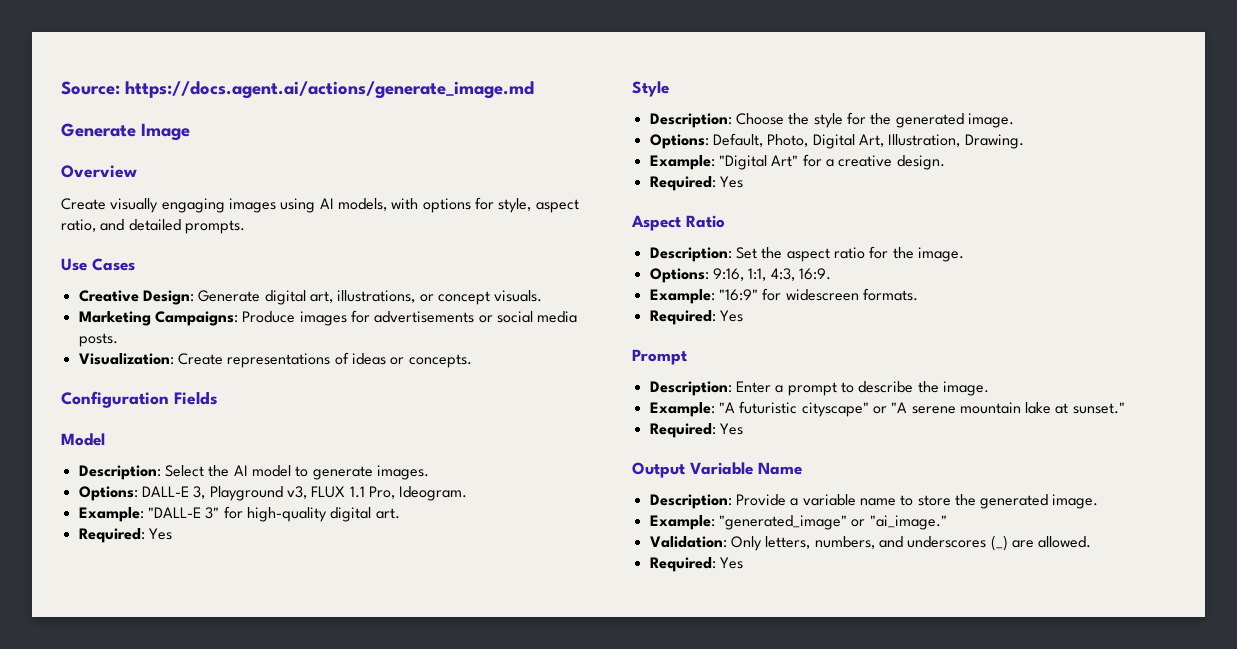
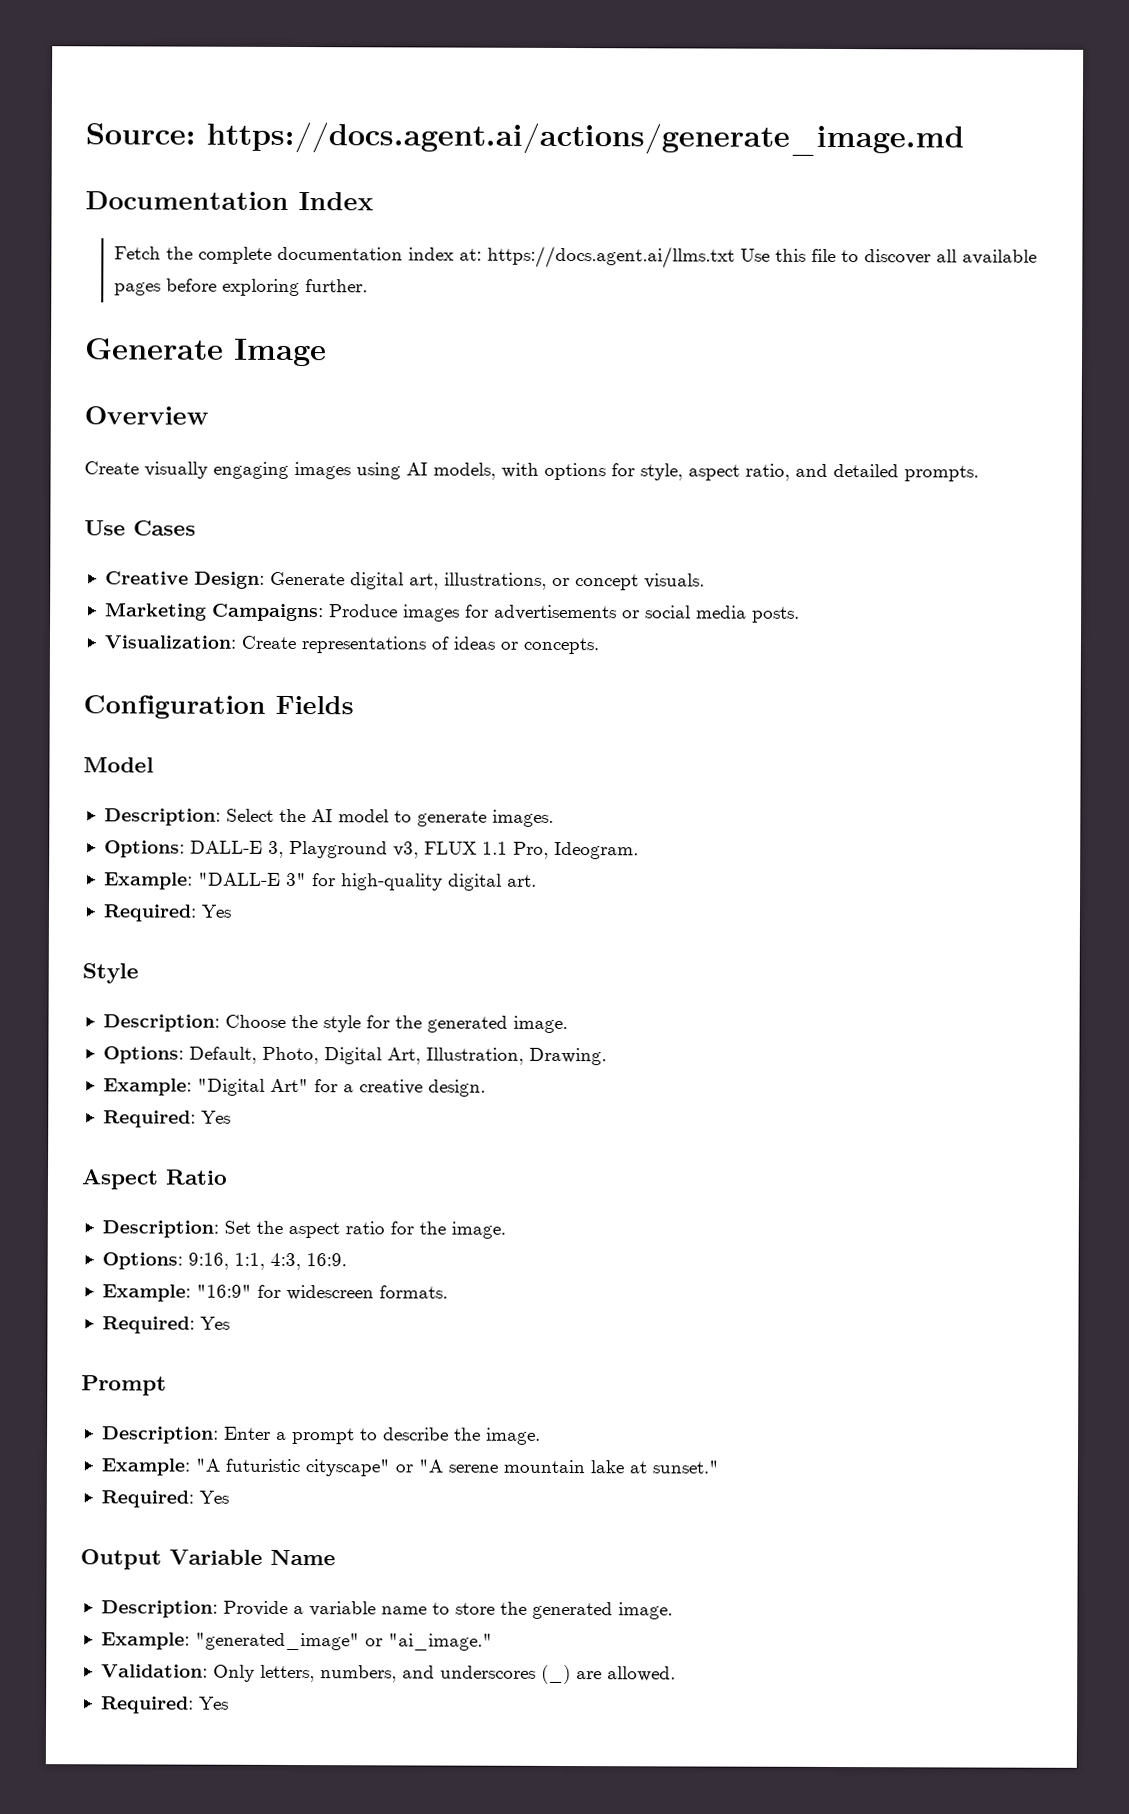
+ Documentation Index
+ Fetch the complete documentation index at: https://docs.agent.ai/llms.txt Use this file to discover all available pages before exploring further.

